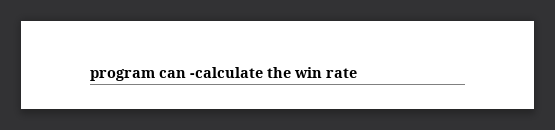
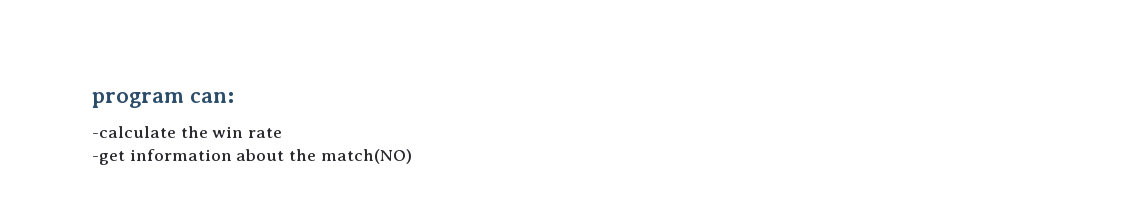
- program can -calculate the win rate
+ program can:
+ -calculate the win rate
+ -get information about the match(NO)

